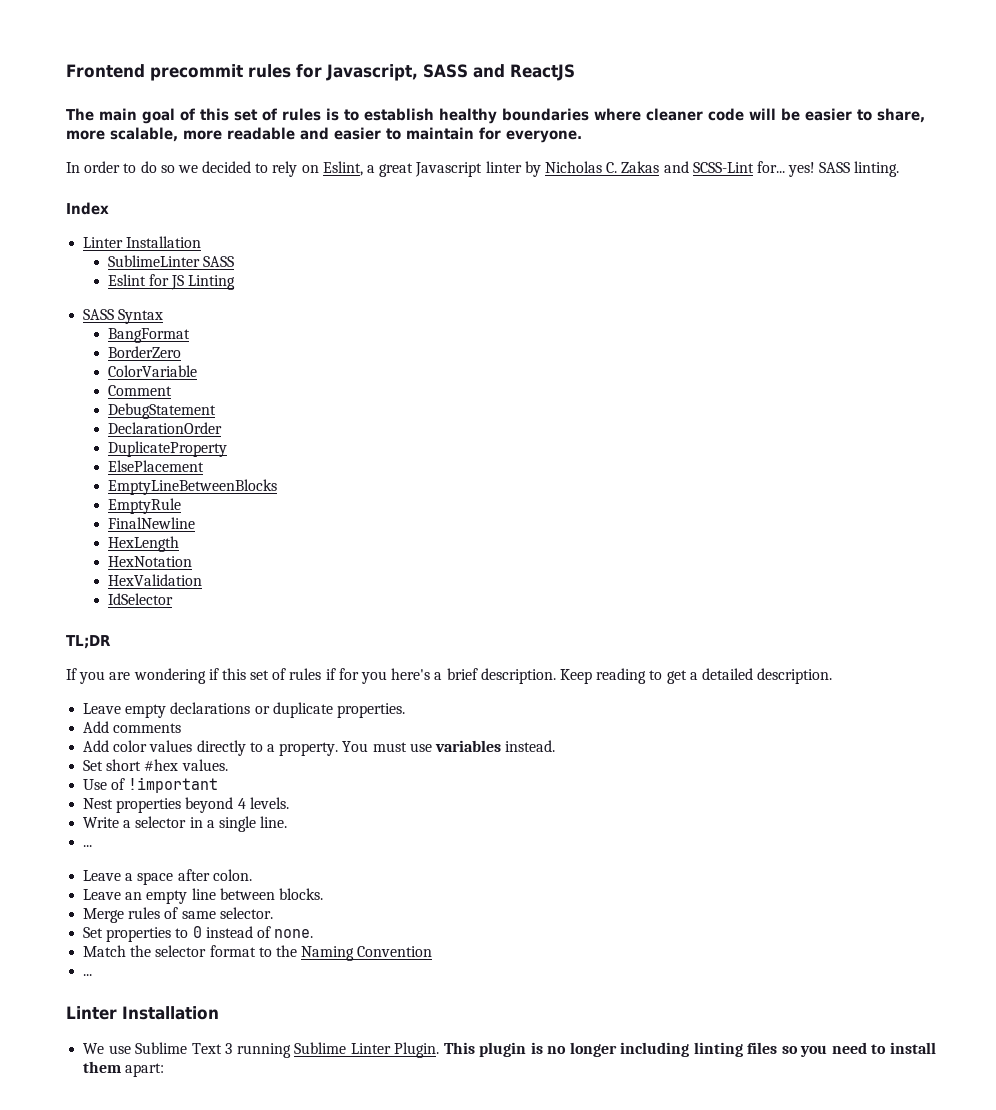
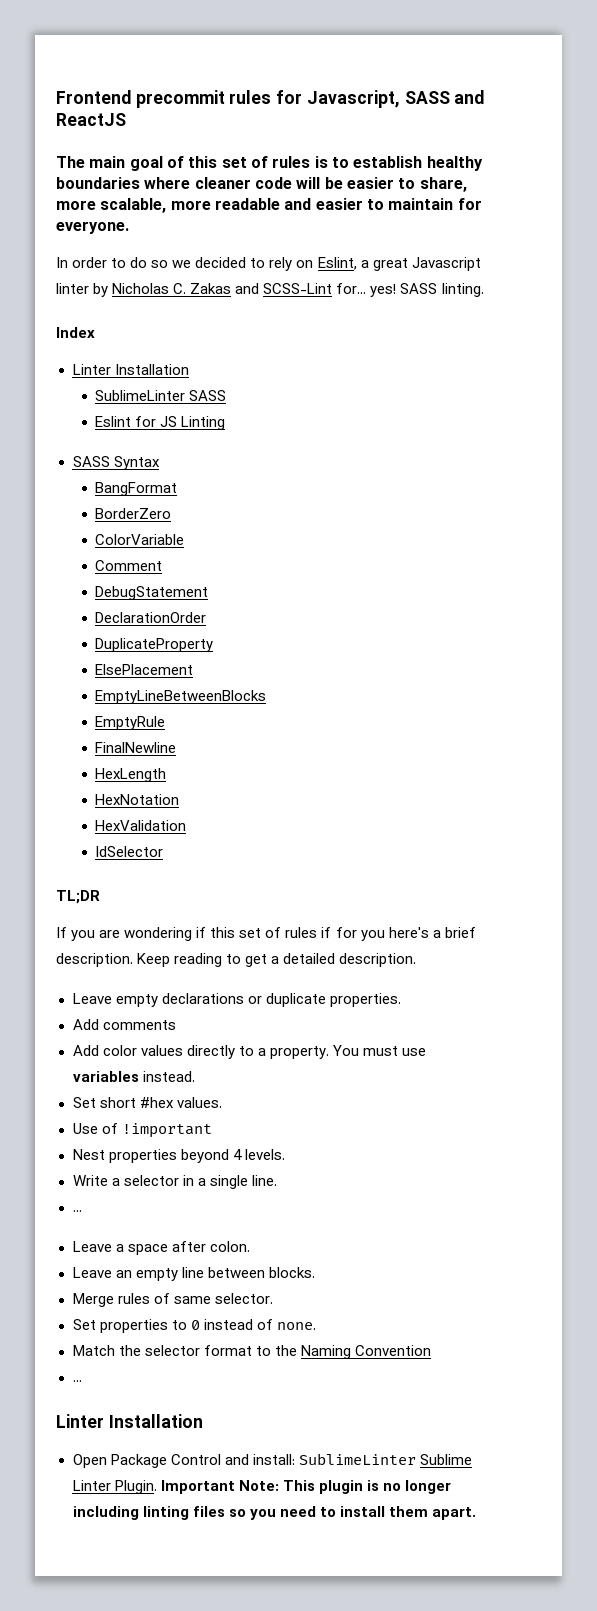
- We use Sublime Text 3 running Sublime Linter Plugin.
+ Open Package Control and install: SublimeLinter Sublime Linter Plugin.
- This plugin is no longer including linting files so you need to install them apart:
+ Important Note: This plugin is no longer including linting files so you need to install them apart.

